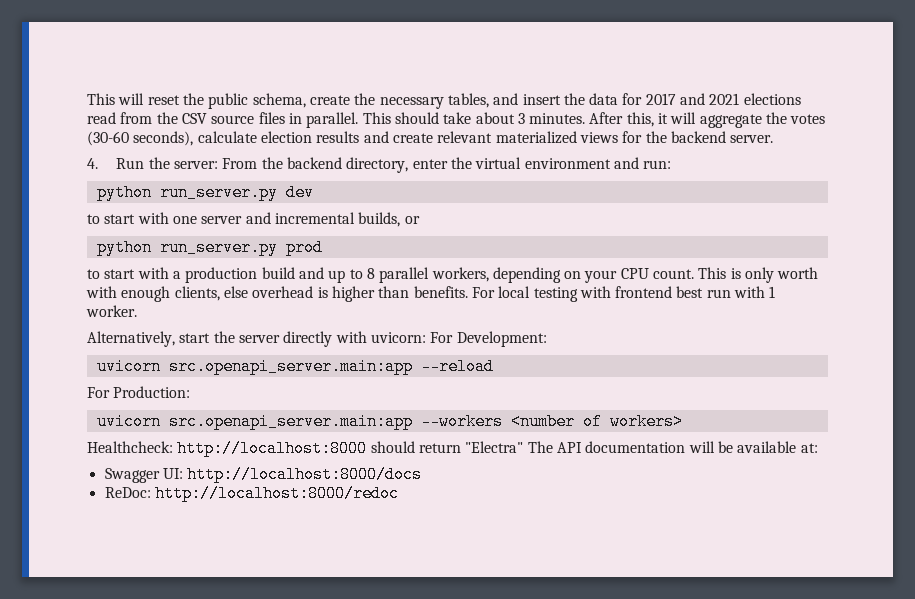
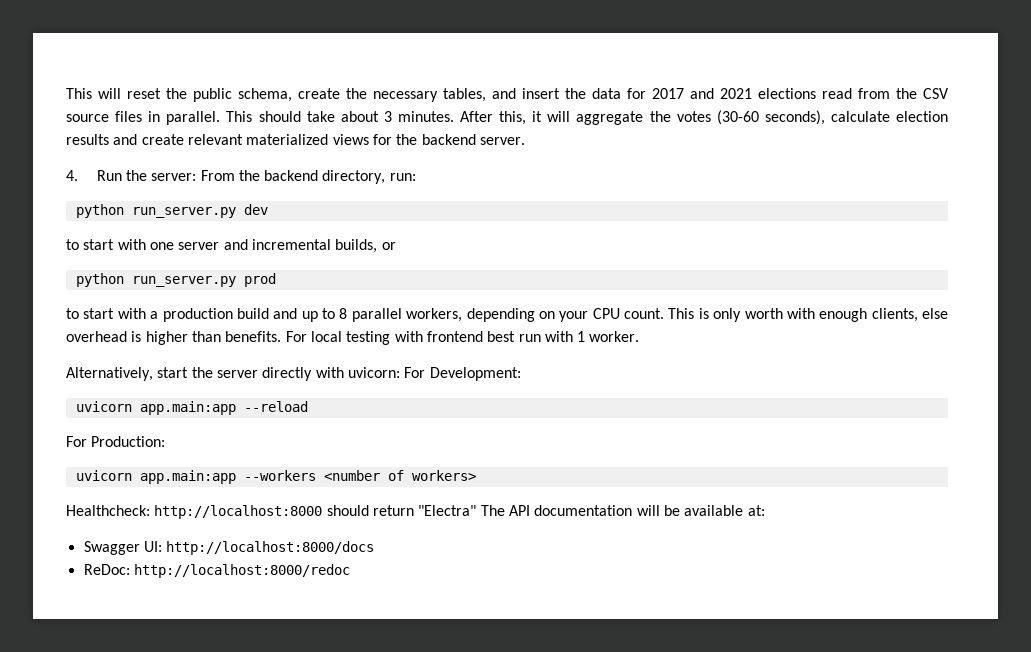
- 4. Run the server: From the backend directory, enter the virtual environment and run:
+ 4. Run the server: From the backend directory, run:
- uvicorn src.openapi_server.main:app --reload
+ uvicorn app.main:app --reload
- uvicorn src.openapi_server.main:app --workers <number of workers>
+ uvicorn app.main:app --workers <number of workers>

